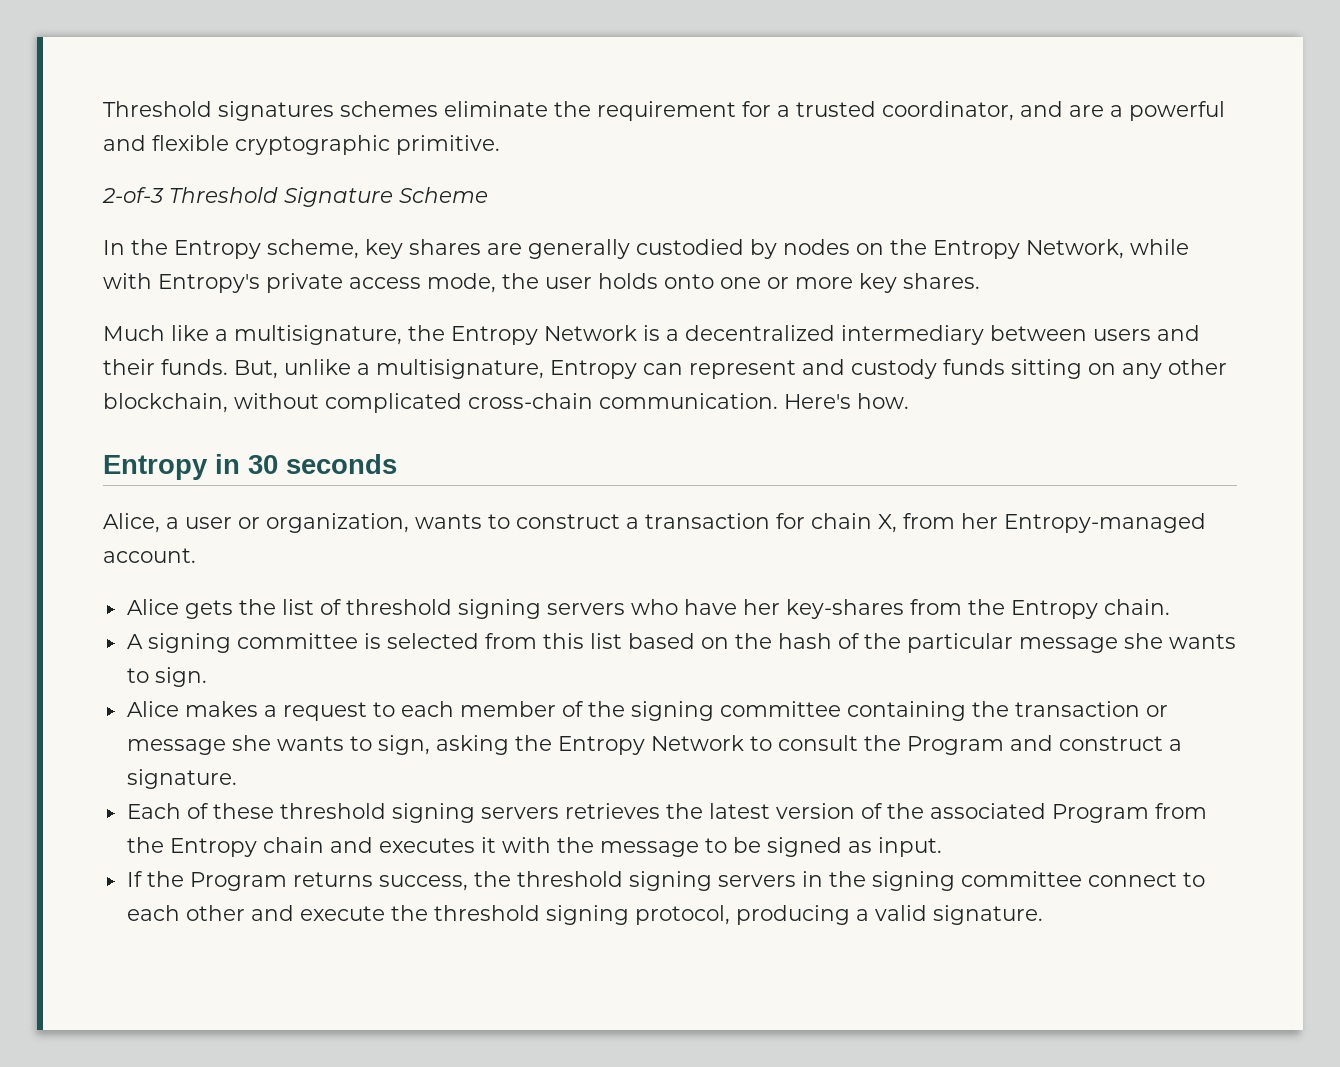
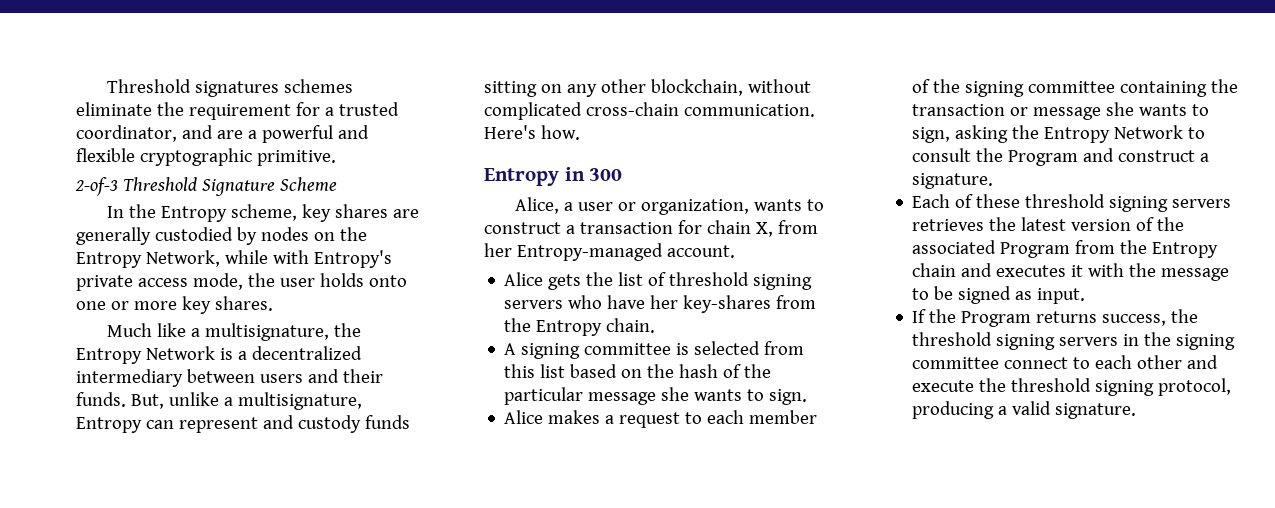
- Entropy in 30 seconds
+ Entropy in 300

